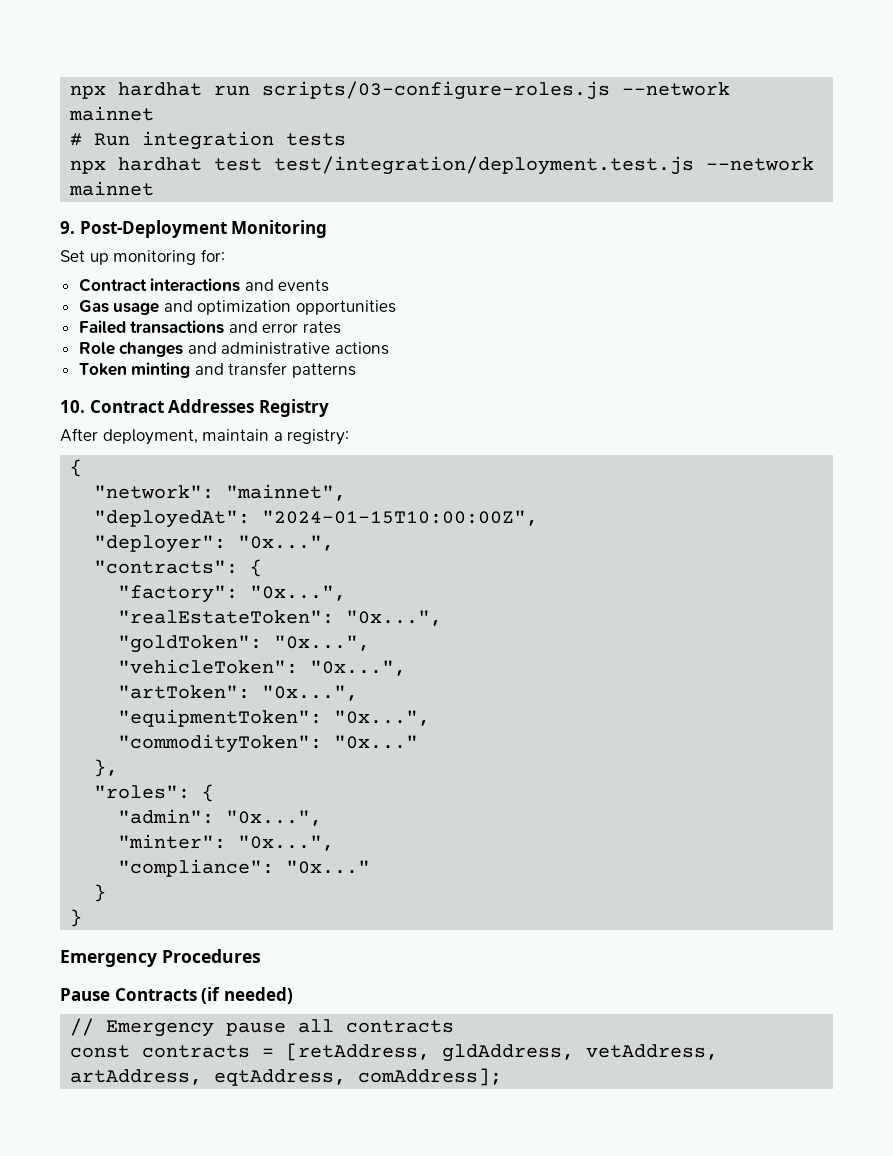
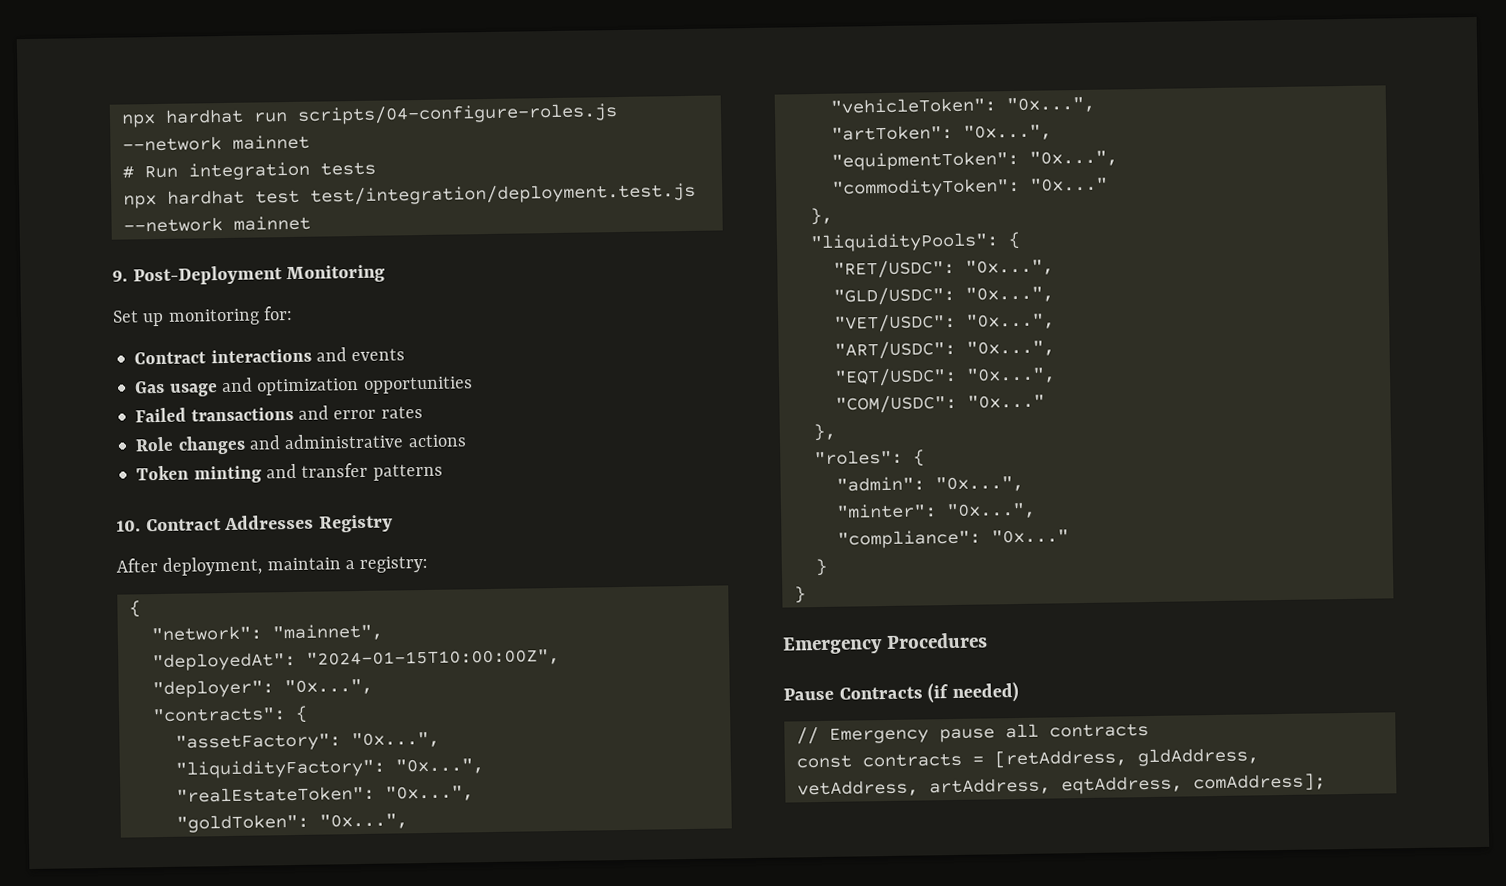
- npx hardhat run scripts/03-configure-roles.js --network mainnet
+ npx hardhat run scripts/04-configure-roles.js --network mainnet
- "factory": "0x...",
+ "assetFactory": "0x...",
+ "liquidityFactory": "0x...",
+ "liquidityPools": {
+ "RET/USDC": "0x...",
+ "GLD/USDC": "0x...",
+ "VET/USDC": "0x...",
+ "ART/USDC": "0x...",
+ "EQT/USDC": "0x...",
+ "COM/USDC": "0x..."
+ },

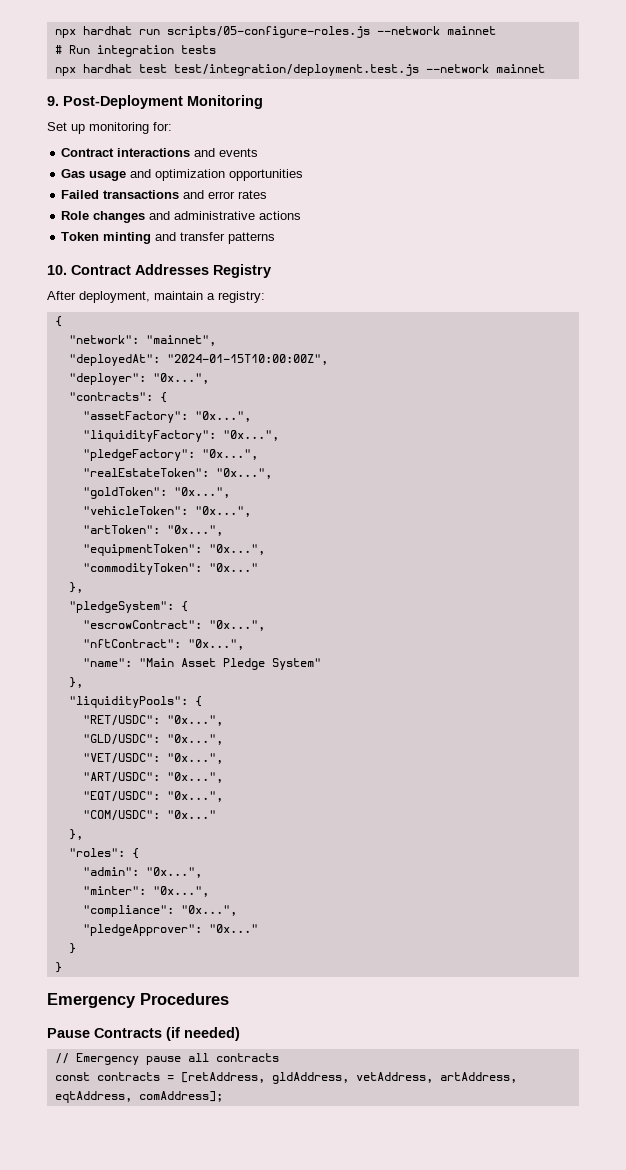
- npx hardhat run scripts/04-configure-roles.js --network mainnet
+ npx hardhat run scripts/05-configure-roles.js --network mainnet
+ "pledgeFactory": "0x...",
+ "pledgeSystem": {
+ "escrowContract": "0x...",
+ "nftContract": "0x...",
+ "name": "Main Asset Pledge System"
+ },
- "compliance": "0x..."
+ "compliance": "0x...",
+ "pledgeApprover": "0x..."

